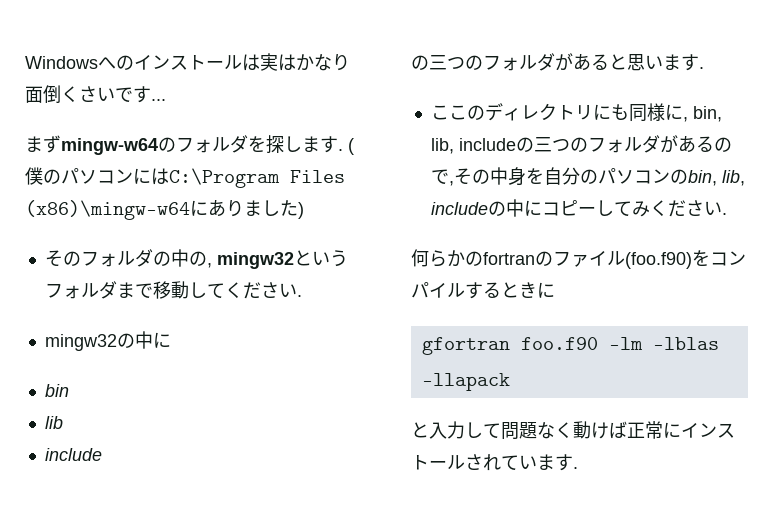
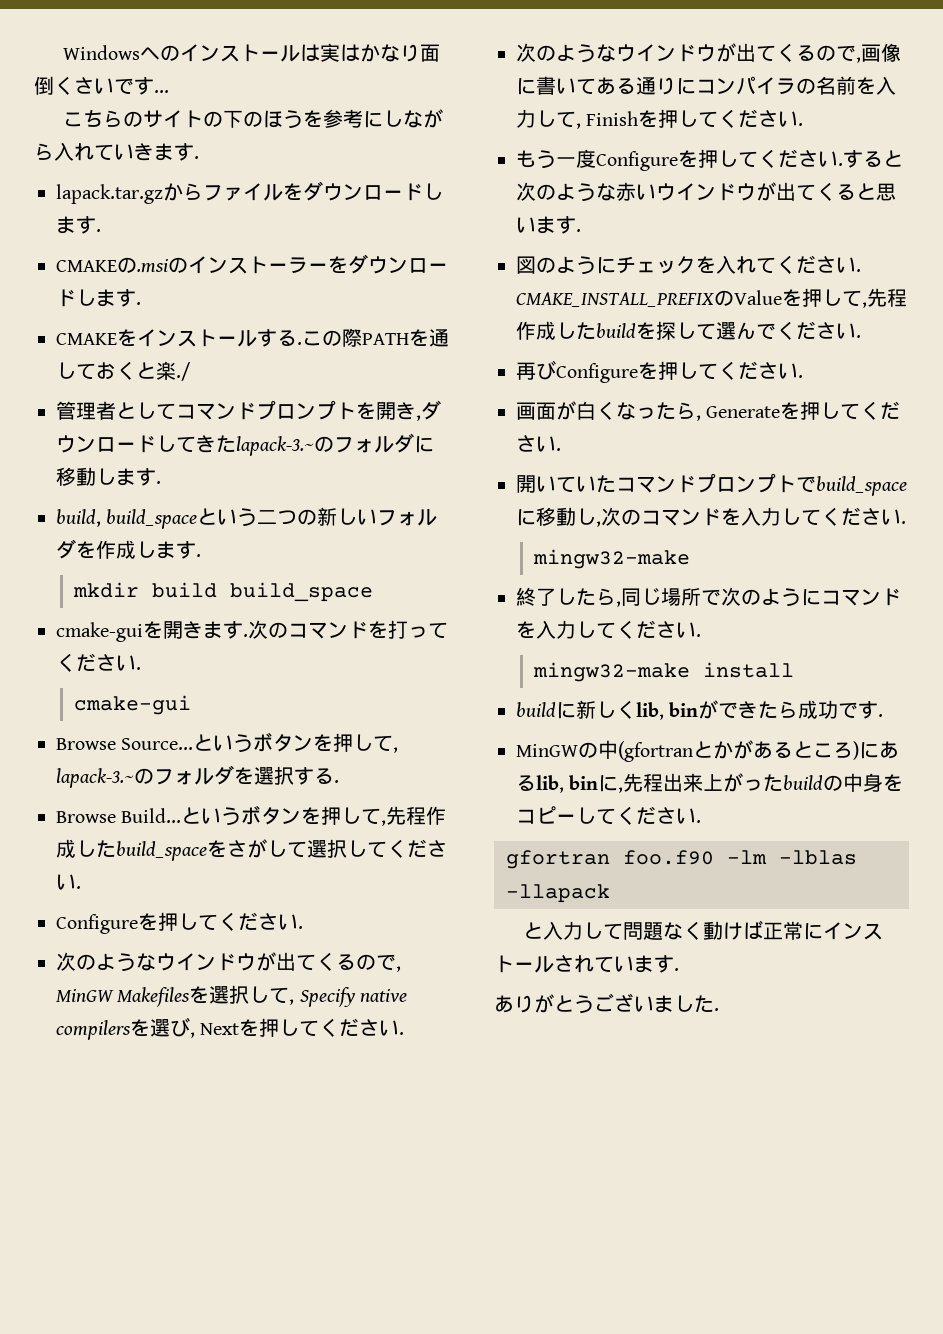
- まずmingw-w64のフォルダを探します. (僕のパソコンにはC:\Program Files (x86)\mingw-w64にありました)
- そのフォルダの中の, mingw32というフォルダまで移動してください.
- mingw32の中に
- bin
- lib
- include
- の三つのフォルダがあると思います.
- ここのディレクトリにも同様に, bin, lib, includeの三つのフォルダがあるので,その中身を自分のパソコンのbin, lib, includeの中にコピーしてみください.
- 何らかのfortranのファイル(foo.f90)をコンパイルするときに
+ こちらのサイトの下のほうを参考にしながら入れていきます.
+ lapack.tar.gzからファイルをダウンロードします.
+ CMAKEの.msiのインストーラーをダウンロードします.
+ CMAKEをインストールする.この際PATHを通しておくと楽./
+ 管理者としてコマンドプロンプトを開き,ダウンロードしてきたlapack-3.~のフォルダに移動します.
+ build, build_spaceという二つの新しいフォルダを作成します.
+ mkdir build build_space
+ cmake-guiを開きます.次のコマンドを打ってください.
+ cmake-gui
+ Browse Source...というボタンを押して, lapack-3.~のフォルダを選択する.
+ Browse Build...というボタンを押して,先程作成したbuild_spaceをさがして選択してください.
+ Configureを押してください.
+ 次のようなウインドウが出てくるので, MinGW Makefilesを選択して, Specify native compilersを選び, Nextを押してください.
+ 次のようなウインドウが出てくるので,画像に書いてある通りにコンパイラの名前を入力して, Finishを押してください.
+ もう一度Configureを押してください.すると次のような赤いウインドウが出てくると思います.
+ 図のようにチェックを入れてください. CMAKE_INSTALL_PREFIXのValueを押して,先程作成したbuildを探して選んでください.
+ 再びConfigureを押してください.
+ 画面が白くなったら, Generateを押してください.
+ 開いていたコマンドプロンプトでbuild_spaceに移動し,次のコマンドを入力してください.
+ mingw32-make
+ 終了したら,同じ場所で次のようにコマンドを入力してください.
+ mingw32-make install
+ buildに新しくlib, binができたら成功です.
+ MinGWの中(gfortranとかがあるところ)にあるlib, binに,先程出来上がったbuildの中身をコピーしてください.
+ ありがとうございました.

